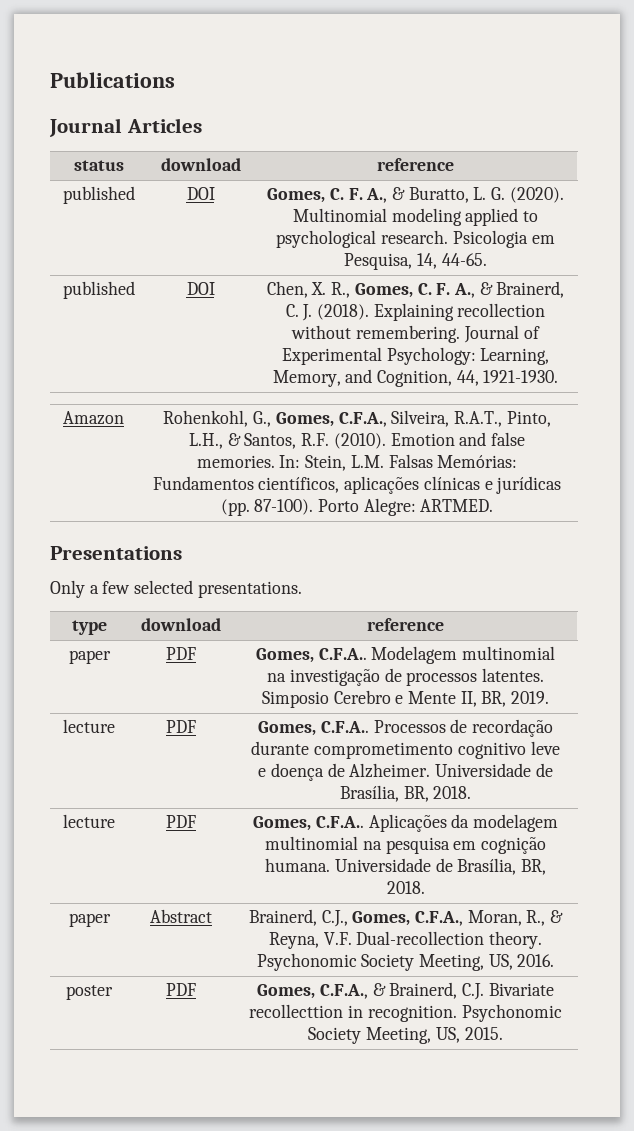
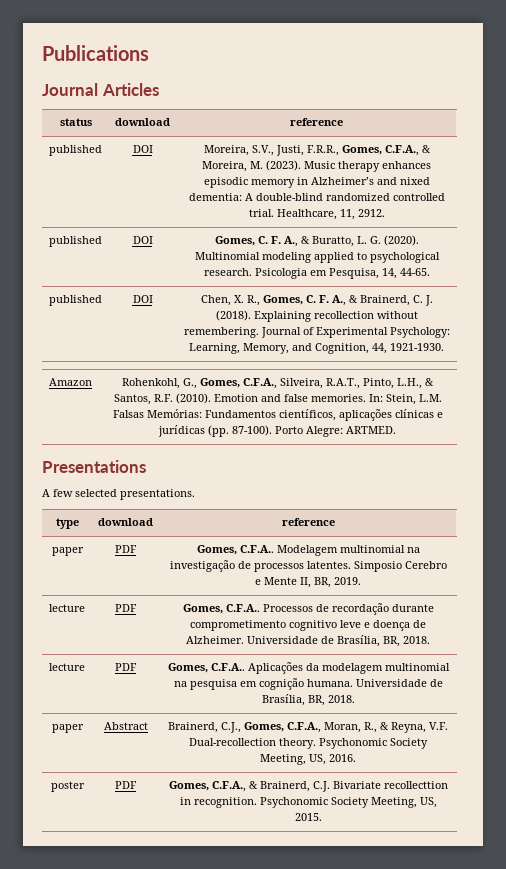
+ published | DOI | Moreira, S.V., Justi, F.R.R., Gomes, C.F.A., & Moreira, M. (2023). Music therapy enhances episodic memory in Alzheimer’s and nixed dementia: A double-blind randomized controlled trial. Healthcare, 11, 2912.
- Only a few selected presentations.
+ A few selected presentations.

